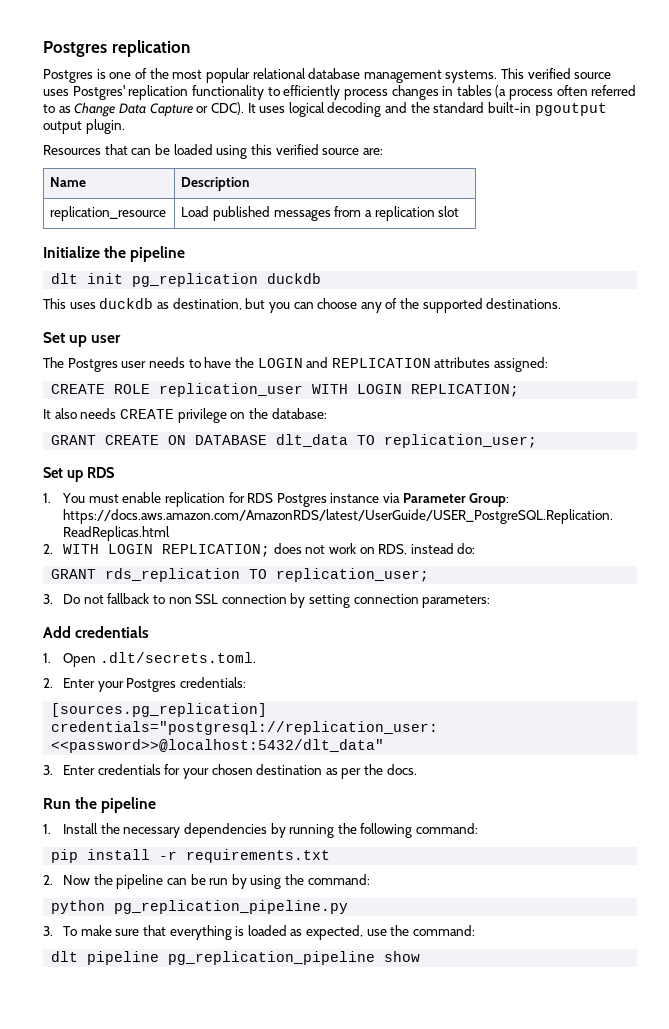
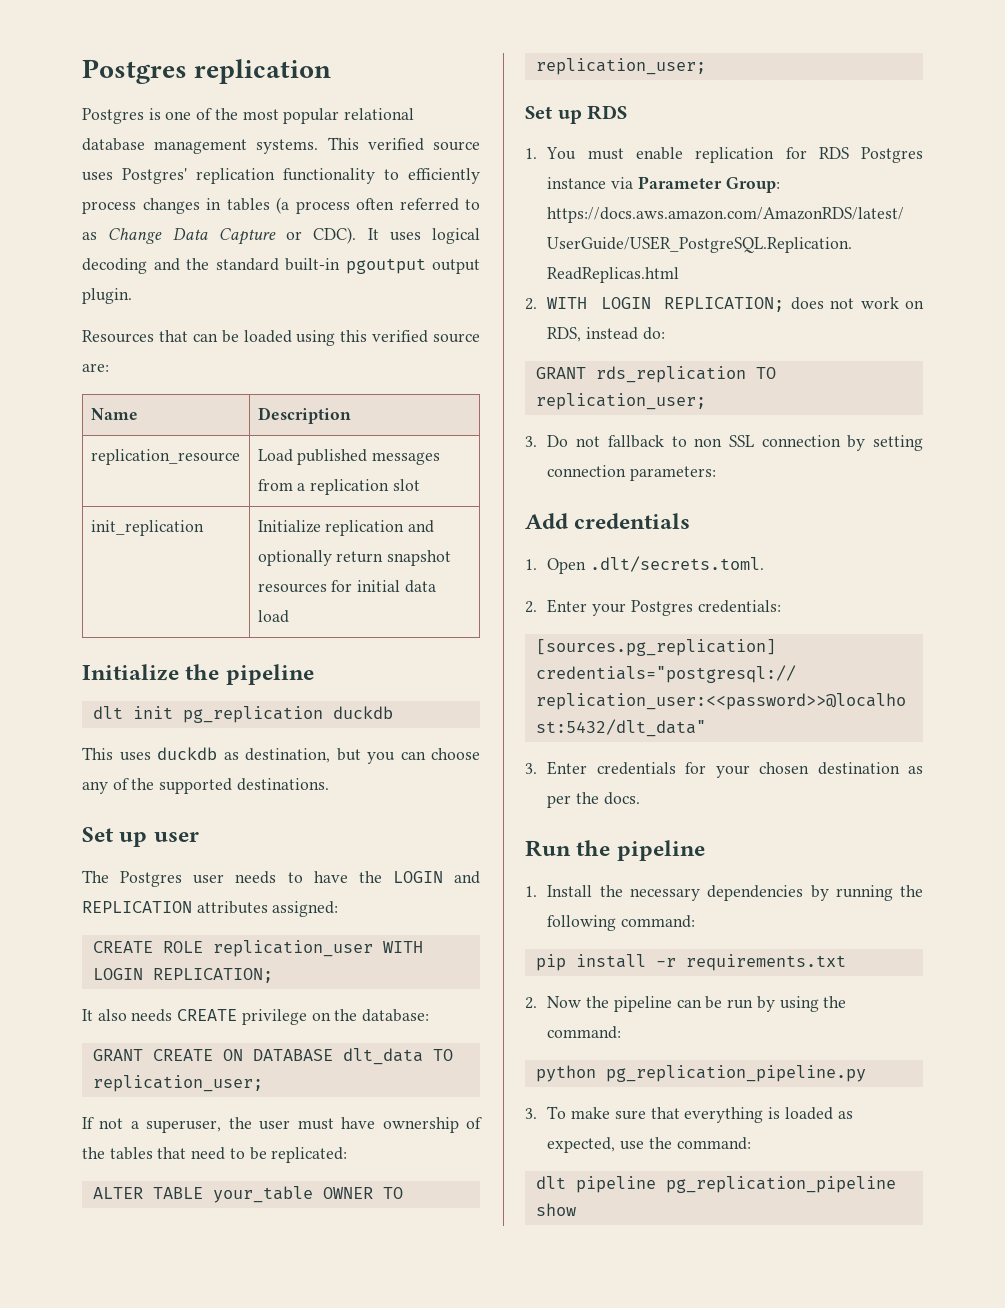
+ init_replication | Initialize replication and optionally return snapshot resources for initial data load
+ If not a superuser, the user must have ownership of the tables that need to be replicated:
+ ALTER TABLE your_table OWNER TO replication_user;

